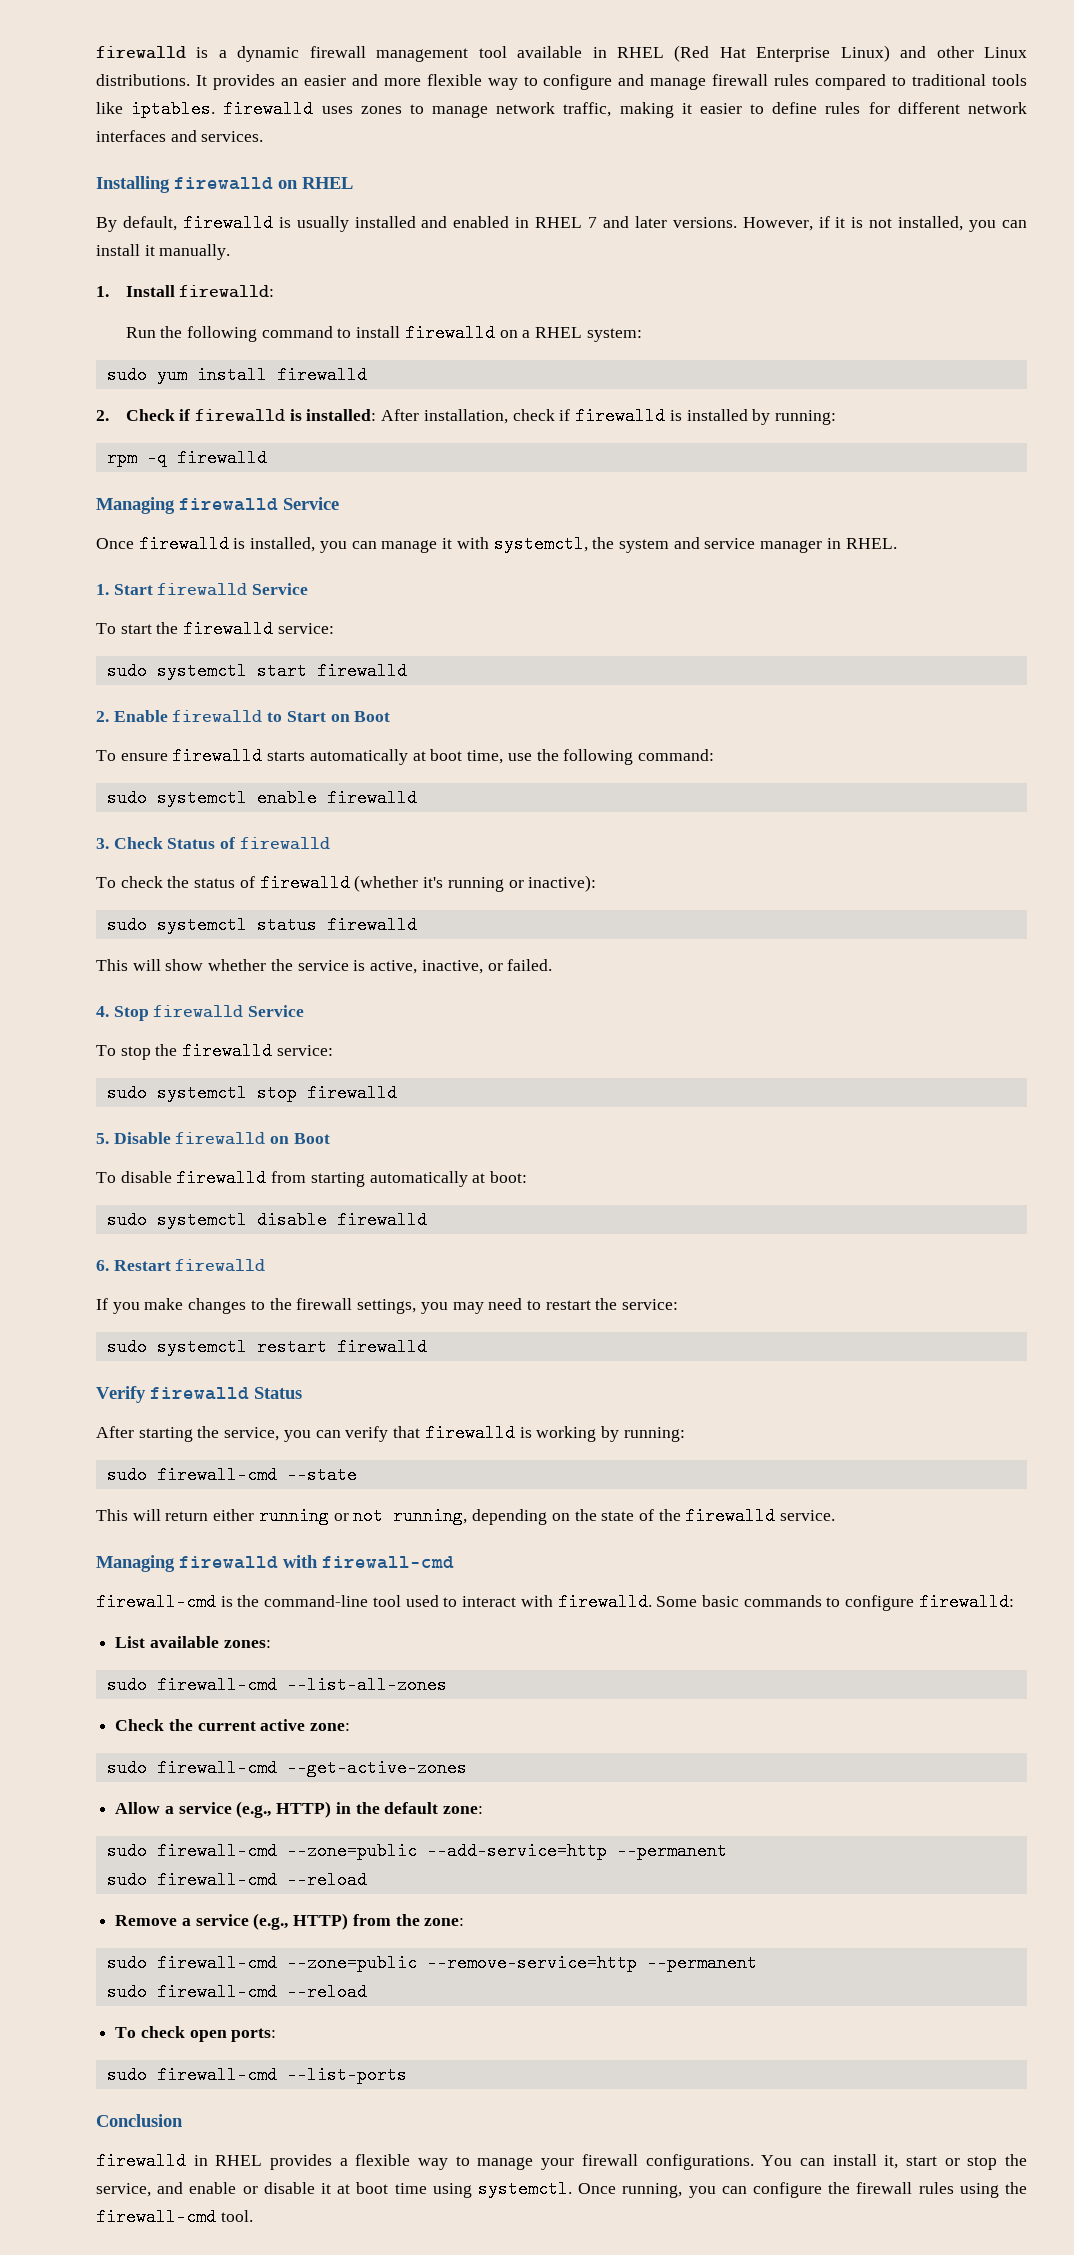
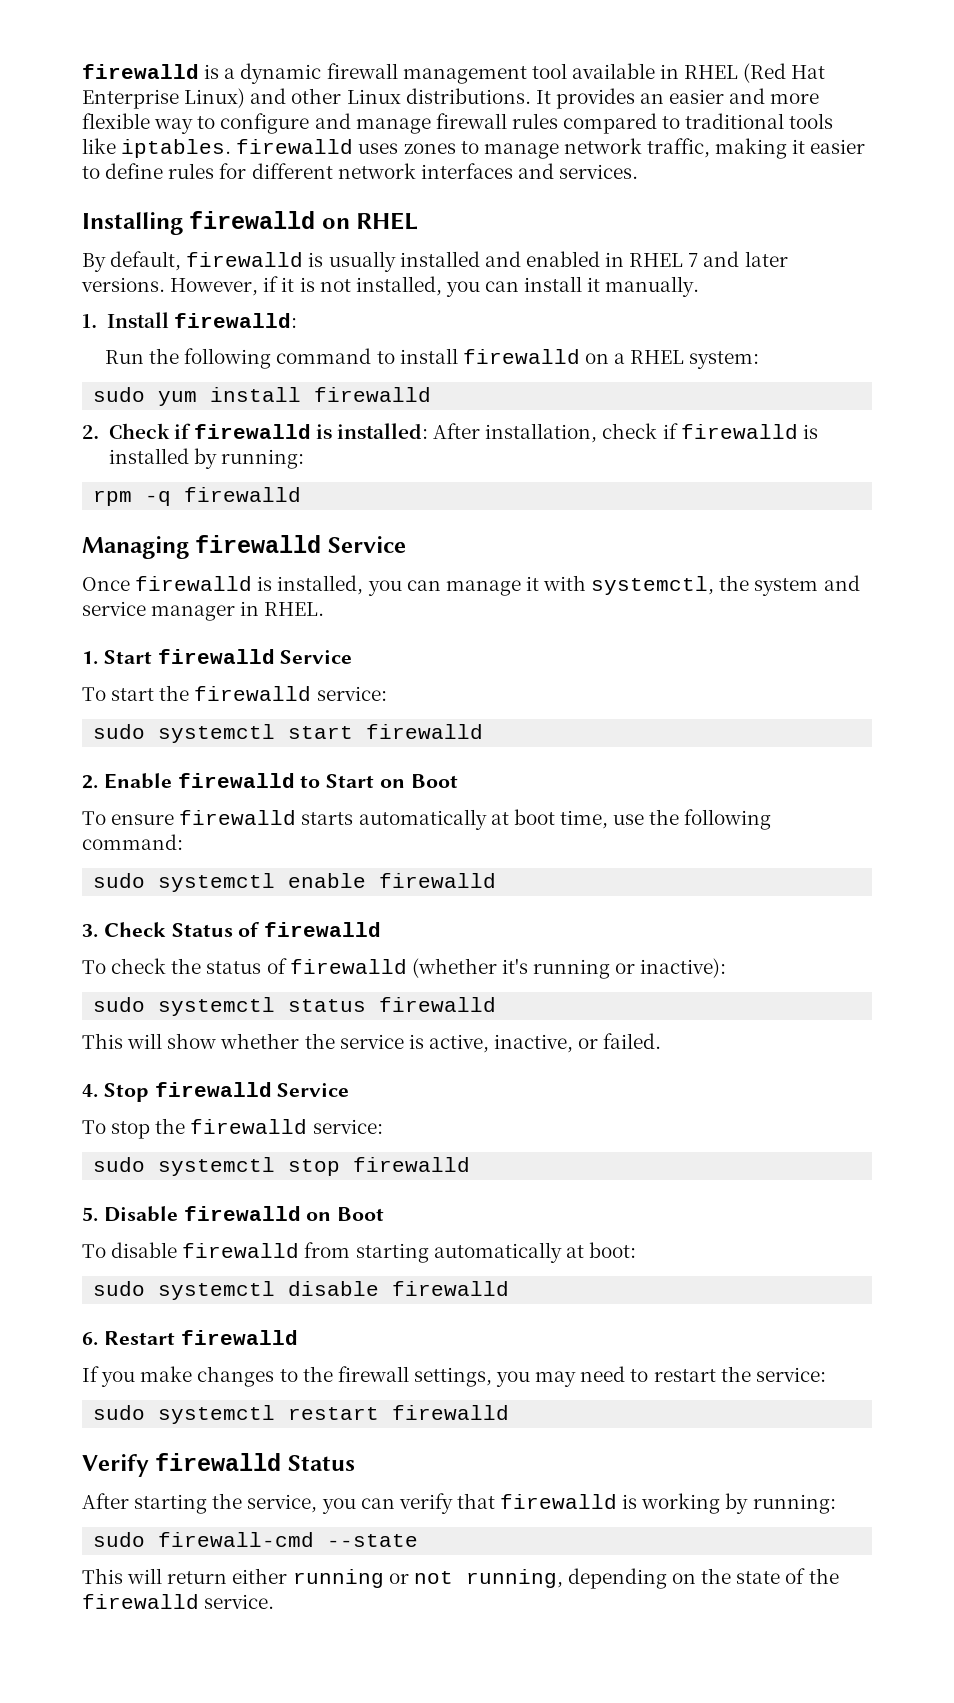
- Managing firewalld with firewall-cmd
- firewall-cmd is the command-line tool used to interact with firewalld. Some basic commands to configure firewalld:
- List available zones:
- sudo firewall-cmd --list-all-zones
- Check the current active zone:
- sudo firewall-cmd --get-active-zones
- Allow a service (e.g., HTTP) in the default zone:
- sudo firewall-cmd --zone=public --add-service=http --permanent
- sudo firewall-cmd --reload
- Remove a service (e.g., HTTP) from the zone:
- sudo firewall-cmd --zone=public --remove-service=http --permanent
- sudo firewall-cmd --reload
- To check open ports:
- sudo firewall-cmd --list-ports
- Conclusion
- firewalld in RHEL provides a flexible way to manage your firewall configurations. You can install it, start or stop the service, and enable or disable it at boot time using systemctl. Once running, you can configure the firewall rules using the firewall-cmd tool.

